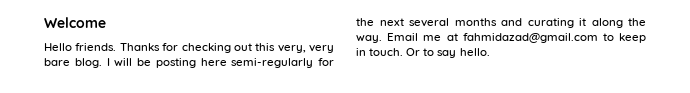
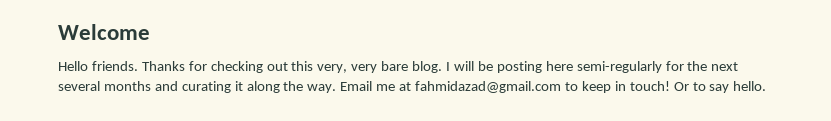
- Email me at fahmidazad@gmail.com to keep in touch.
+ Email me at fahmidazad@gmail.com to keep in touch!

